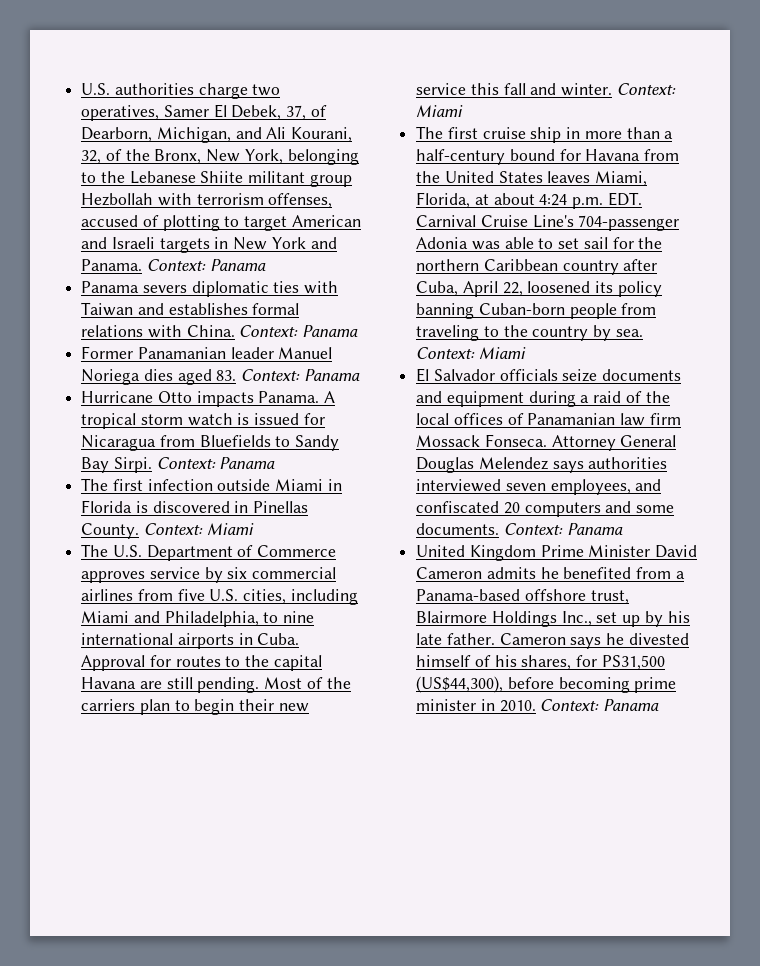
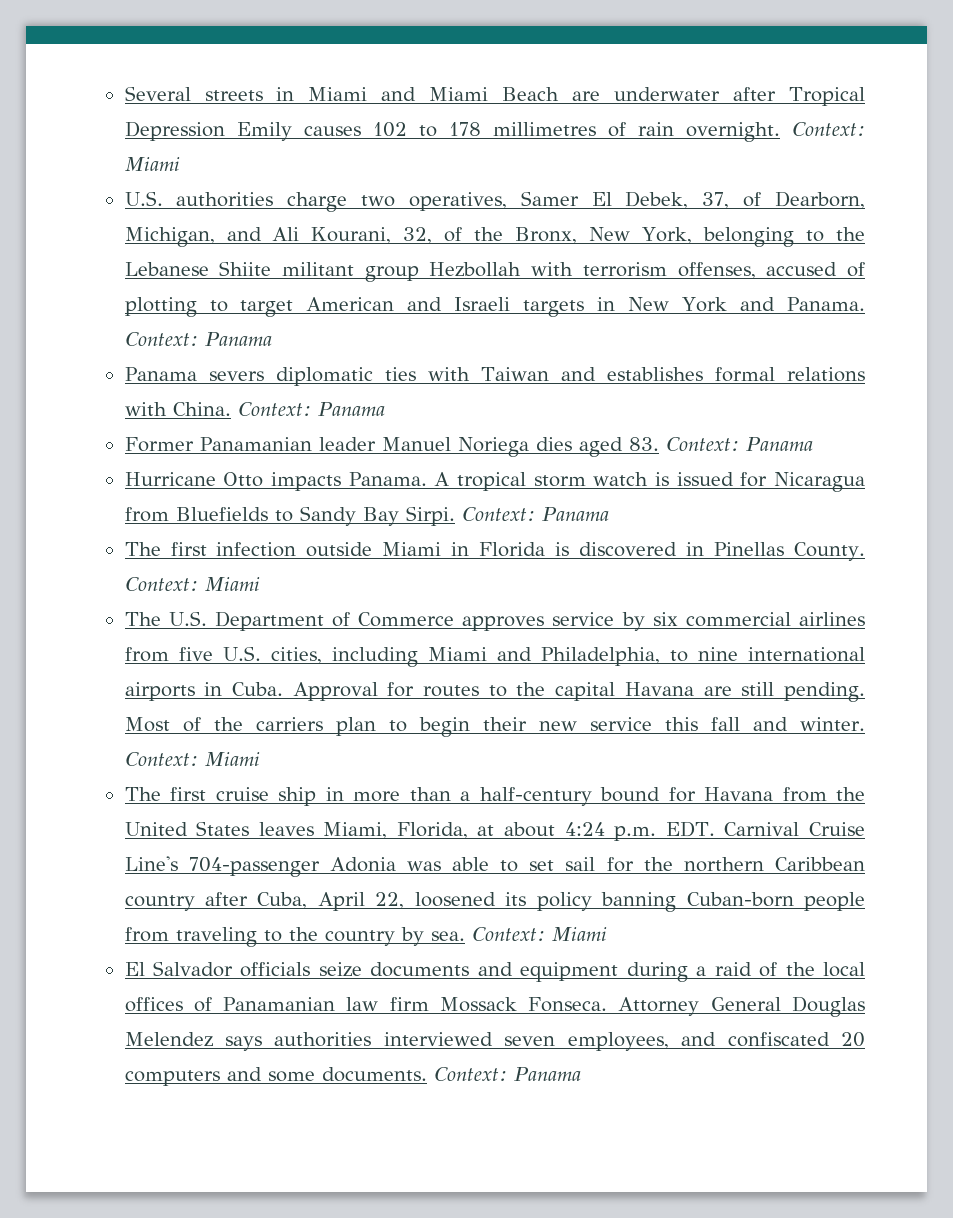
+ Several streets in Miami and Miami Beach are underwater after Tropical Depression Emily causes 102 to 178 millimetres of rain overnight. Context: Miami
- United Kingdom Prime Minister David Cameron admits he benefited from a Panama-based offshore trust, Blairmore Holdings Inc., set up by his late father. Cameron says he divested himself of his shares, for PS31,500 (US$44,300), before becoming prime minister in 2010. Context: Panama

